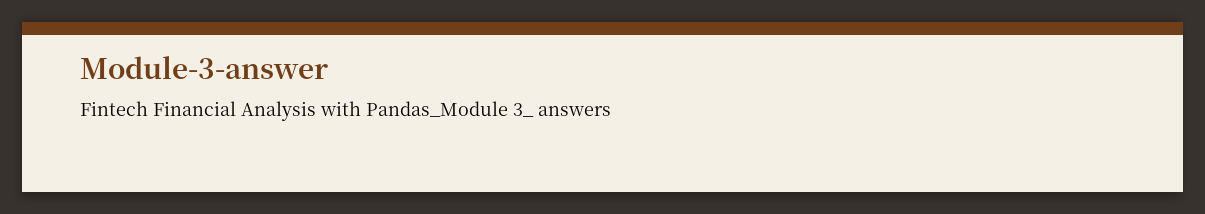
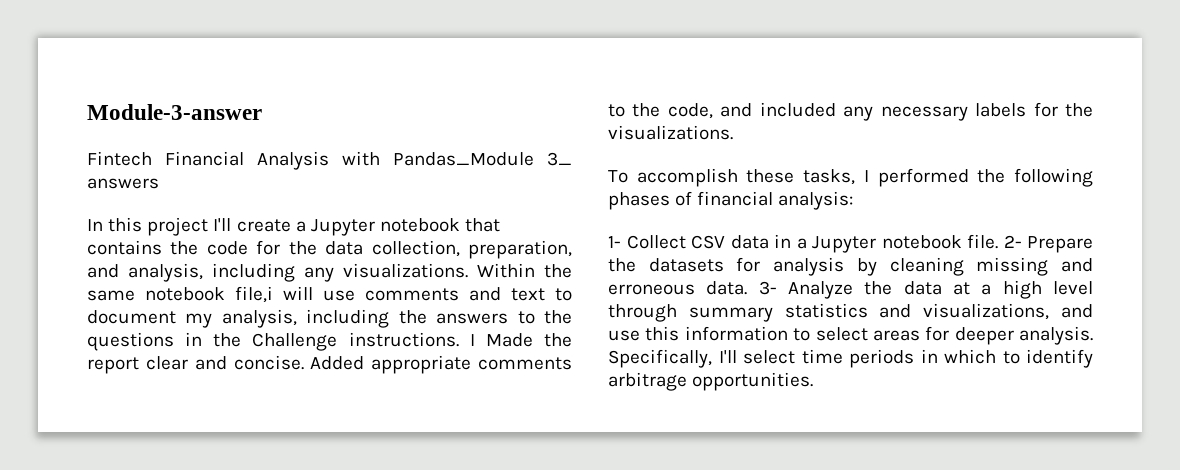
+ In this project I'll create a Jupyter notebook that contains the code for the data collection, preparation, and analysis, including any visualizations. Within the same notebook file,i will use comments and text to document my analysis, including the answers to the questions in the Challenge instructions. I Made the report clear and concise. Added appropriate comments to the code, and included any necessary labels for the visualizations.
+ To accomplish these tasks, I performed the following phases of financial analysis:
+ 1- Collect CSV data in a Jupyter notebook file. 2- Prepare the datasets for analysis by cleaning missing and erroneous data. 3- Analyze the data at a high level through summary statistics and visualizations, and use this information to select areas for deeper analysis. Specifically, I'll select time periods in which to identify arbitrage opportunities.

